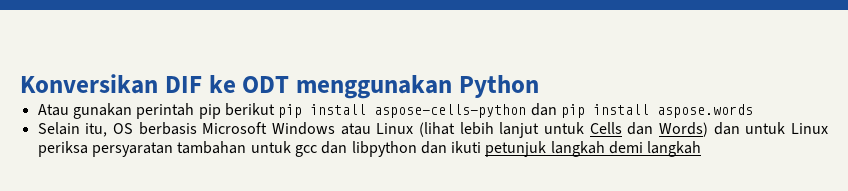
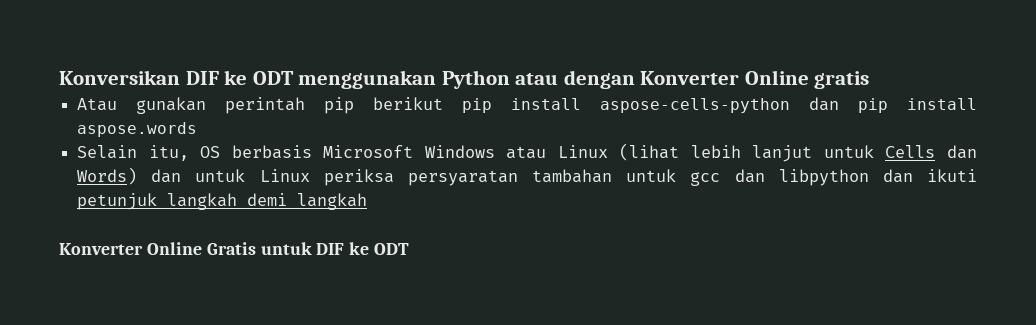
- Konversikan DIF ke ODT menggunakan Python
+ Konversikan DIF ke ODT menggunakan Python atau dengan Konverter Online gratis
+ Konverter Online Gratis untuk DIF ke ODT

